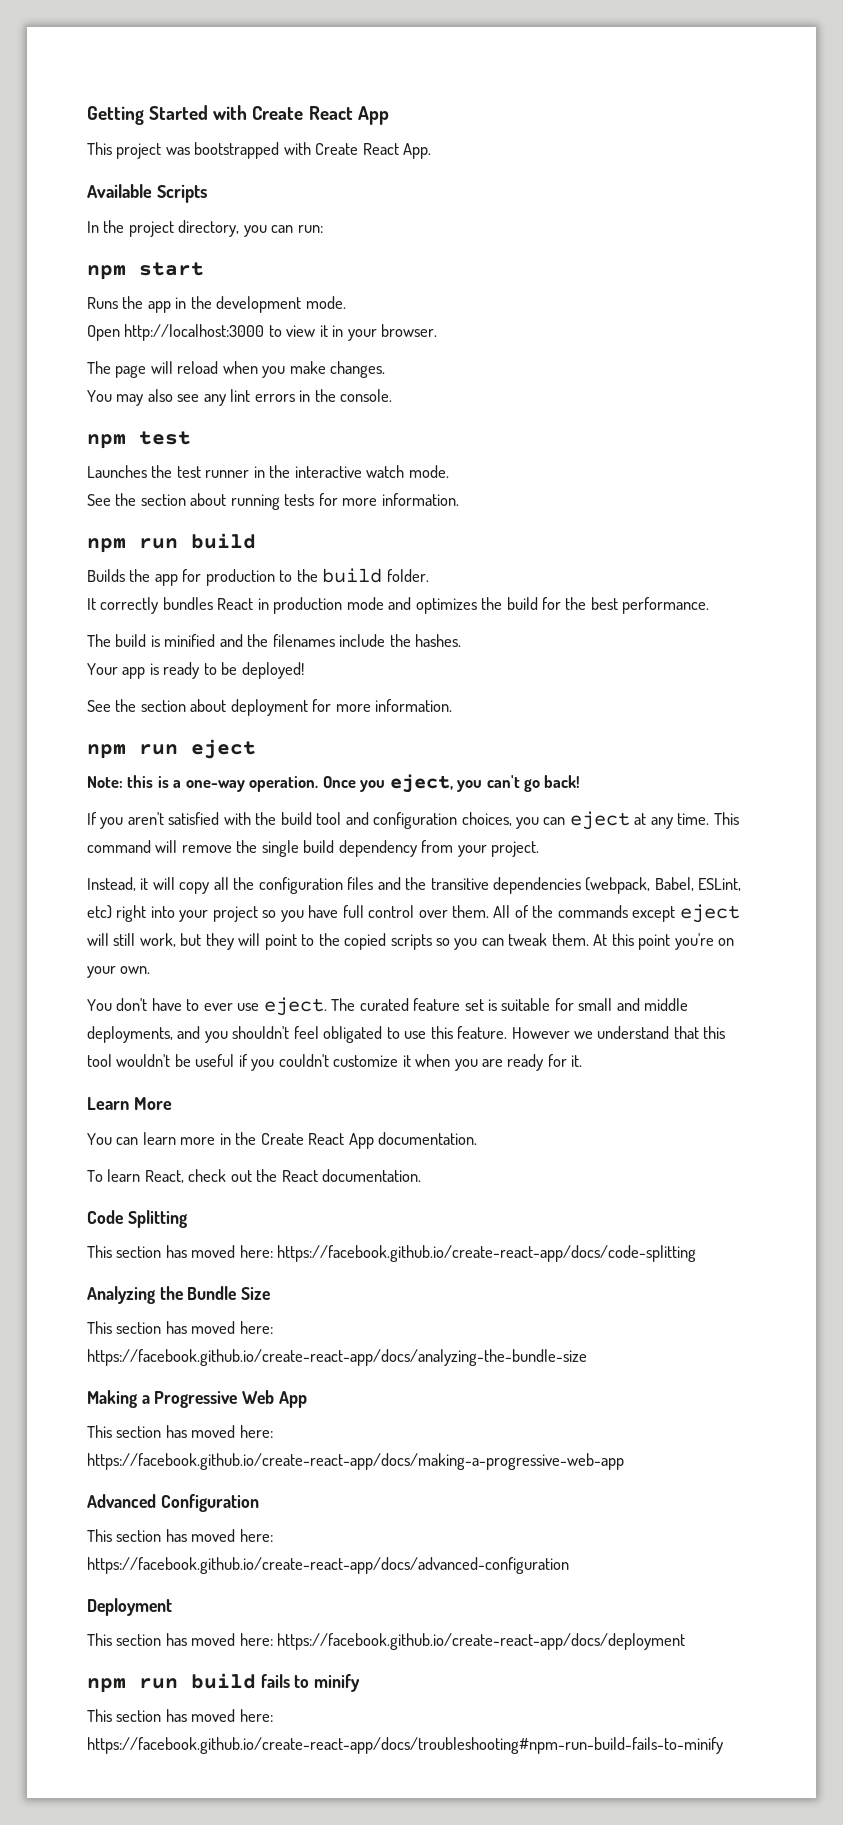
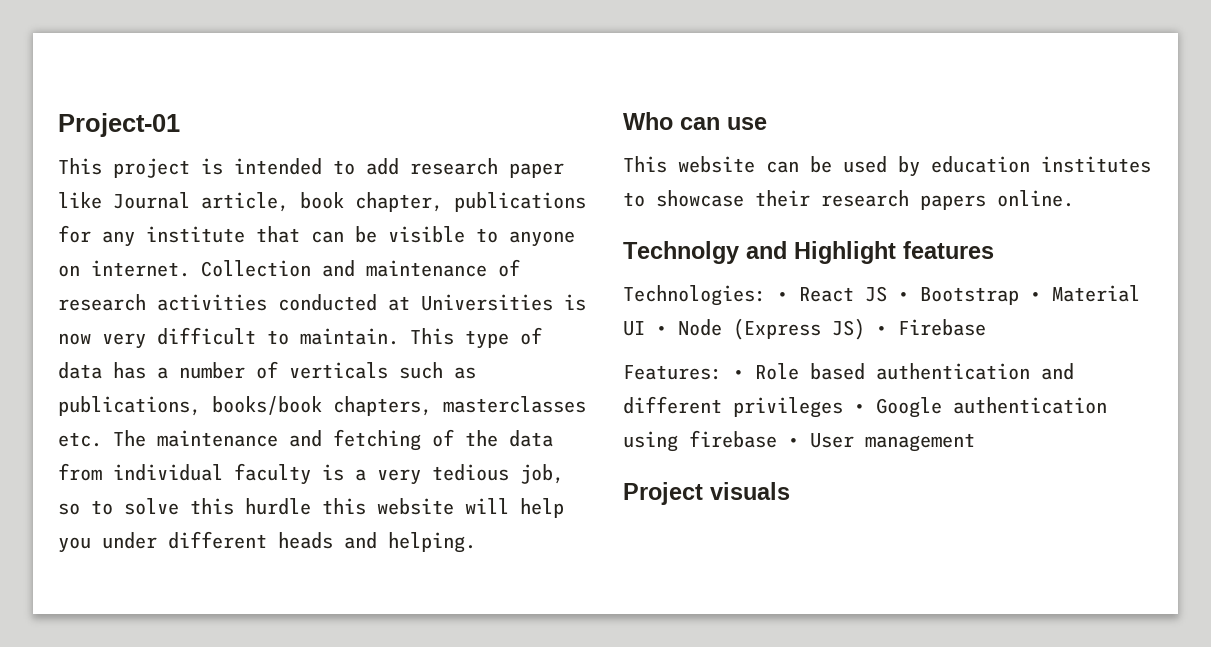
- Getting Started with Create React App
- This project was bootstrapped with Create React App.
- Available Scripts
- In the project directory, you can run:
- npm start
- Runs the app in the development mode.
- Open http://localhost:3000 to view it in your browser.
- The page will reload when you make changes.
- You may also see any lint errors in the console.
- npm test
- Launches the test runner in the interactive watch mode.
- See the section about running tests for more information.
- npm run build
- Builds the app for production to the build folder.
- It correctly bundles React in production mode and optimizes the build for the best performance.
- The build is minified and the filenames include the hashes.
- Your app is ready to be deployed!
- See the section about deployment for more information.
- npm run eject
- Note: this is a one-way operation. Once you eject, you can't go back!
- If you aren't satisfied with the build tool and configuration choices, you can eject at any time. This command will remove the single build dependency from your project.
- Instead, it will copy all the configuration files and the transitive dependencies (webpack, Babel, ESLint, etc) right into your project so you have full control over them. All of the commands except eject will still work, but they will point to the copied scripts so you can tweak them. At this point you're on your own.
- You don't have to ever use eject. The curated feature set is suitable for small and middle deployments, and you shouldn't feel obligated to use this feature. However we understand that this tool wouldn't be useful if you couldn't customize it when you are ready for it.
- Learn More
- You can learn more in the Create React App documentation.
- To learn React, check out the React documentation.
- Code Splitting
- This section has moved here: https://facebook.github.io/create-react-app/docs/code-splitting
- Analyzing the Bundle Size
- This section has moved here: https://facebook.github.io/create-react-app/docs/analyzing-the-bundle-size
- Making a Progressive Web App
- This section has moved here: https://facebook.github.io/create-react-app/docs/making-a-progressive-web-app
- Advanced Configuration
- This section has moved here: https://facebook.github.io/create-react-app/docs/advanced-configuration
- Deployment
- This section has moved here: https://facebook.github.io/create-react-app/docs/deployment
- npm run build fails to minify
- This section has moved here: https://facebook.github.io/create-react-app/docs/troubleshooting#npm-run-build-fails-to-minify
+ Project-01
+ This project is intended to add research paper like Journal article, book chapter, publications for any institute that can be visible to anyone on internet. Collection and maintenance of research activities conducted at Universities is now very difficult to maintain. This type of data has a number of verticals such as publications, books/book chapters, masterclasses etc. The maintenance and fetching of the data from individual faculty is a very tedious job, so to solve this hurdle this website will help you under different heads and helping.
+ Who can use
+ This website can be used by education institutes to showcase their research papers online.
+ Technolgy and Highlight features
+ Technologies: • React JS • Bootstrap • Material UI • Node (Express JS) • Firebase
+ Features: • Role based authentication and different privileges • Google authentication using firebase • User management
+ Project visuals

